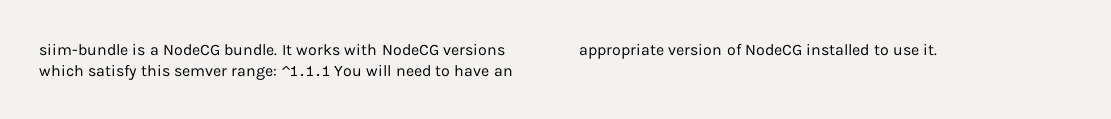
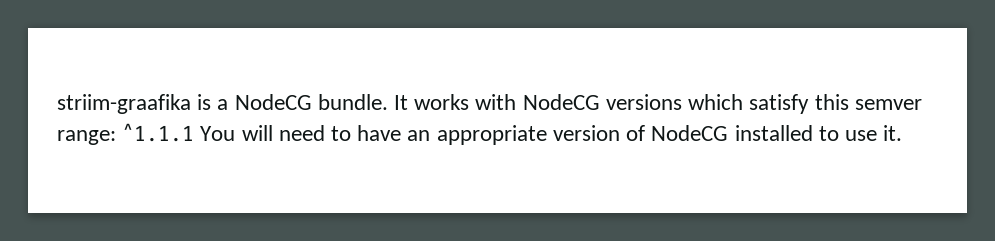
- siim-bundle is a NodeCG bundle.
+ striim-graafika is a NodeCG bundle.

